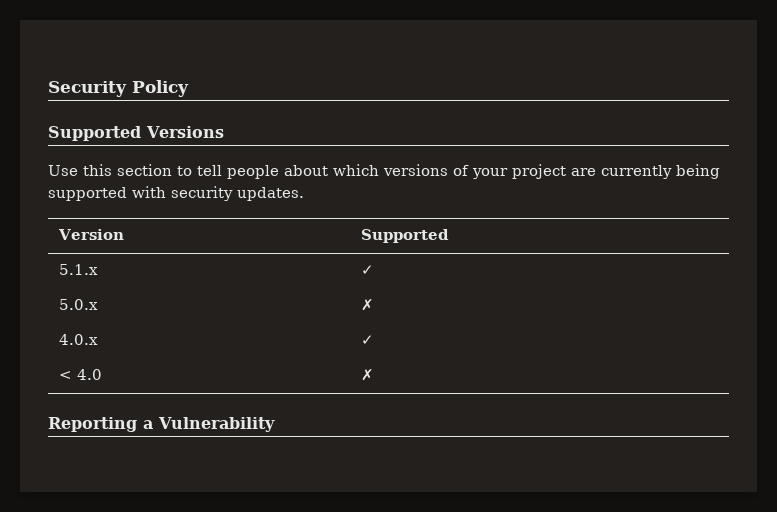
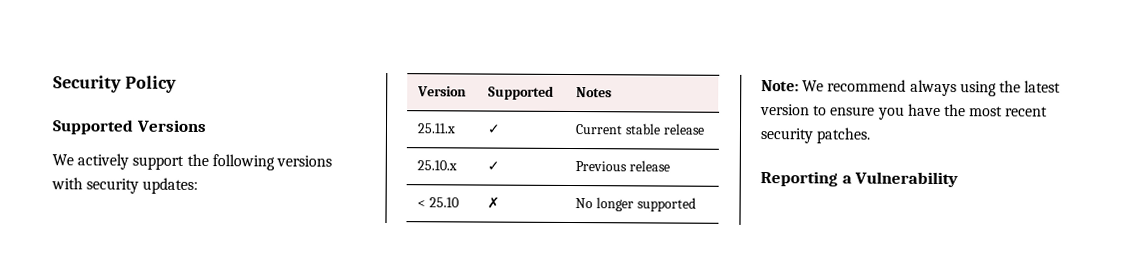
- Use this section to tell people about which versions of your project are currently being supported with security updates.
+ We actively support the following versions with security updates:
- Version | Supported
- 5.1.x | ✓
- 5.0.x | ✗
- 4.0.x | ✓
- < 4.0 | ✗
+ Version | Supported | Notes
+ 25.11.x | ✓ | Current stable release
+ 25.10.x | ✓ | Previous release
+ < 25.10 | ✗ | No longer supported
+ Note: We recommend always using the latest version to ensure you have the most recent security patches.

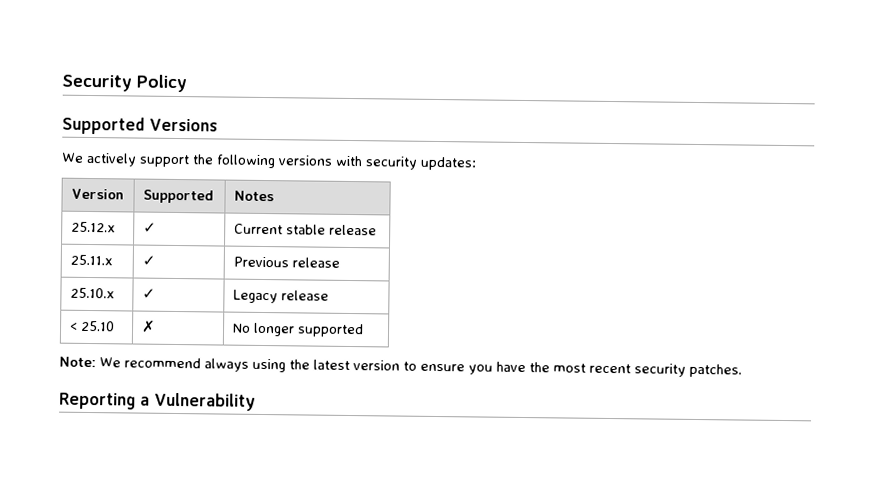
- 25.11.x | ✓ | Current stable release
+ 25.12.x | ✓ | Current stable release
+ 25.11.x | ✓ | Previous release
- 25.10.x | ✓ | Previous release
+ 25.10.x | ✓ | Legacy release

